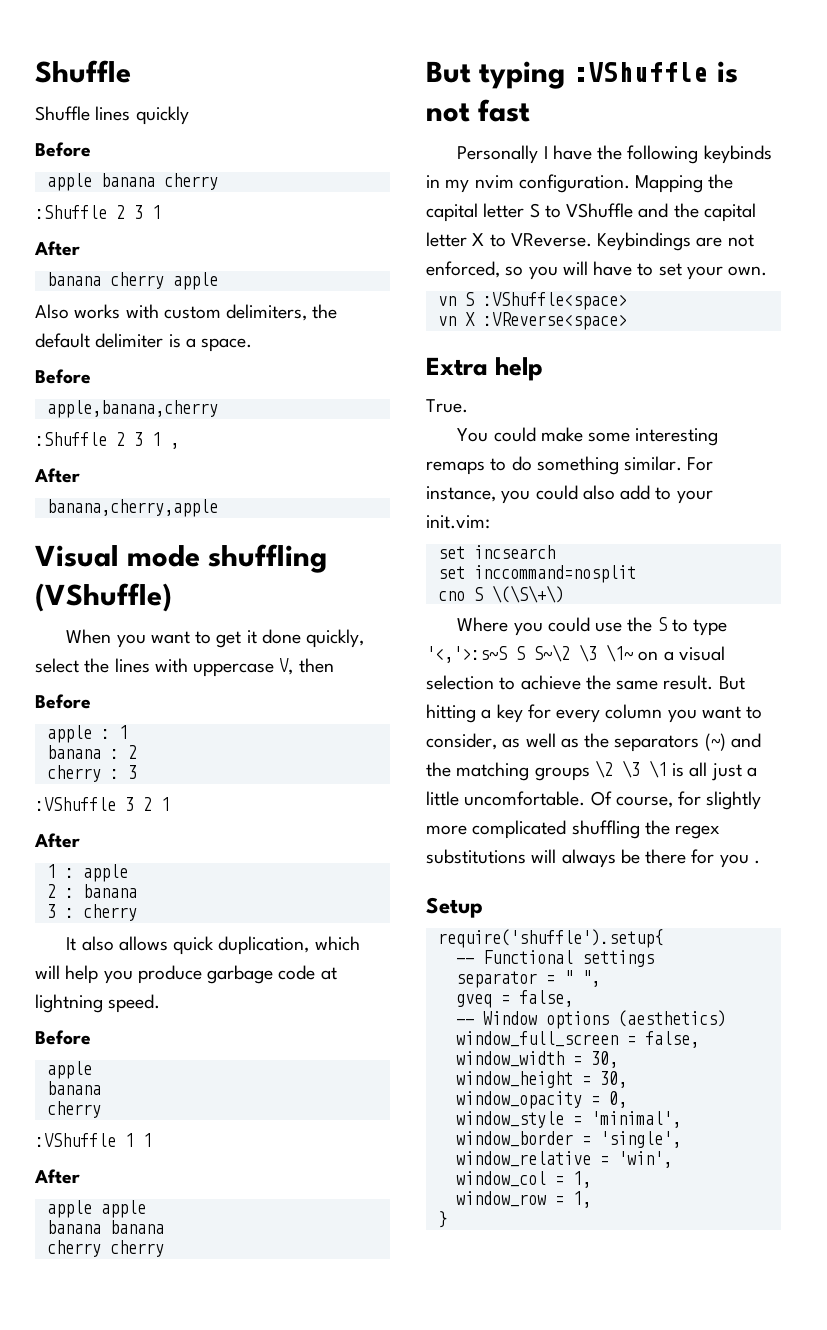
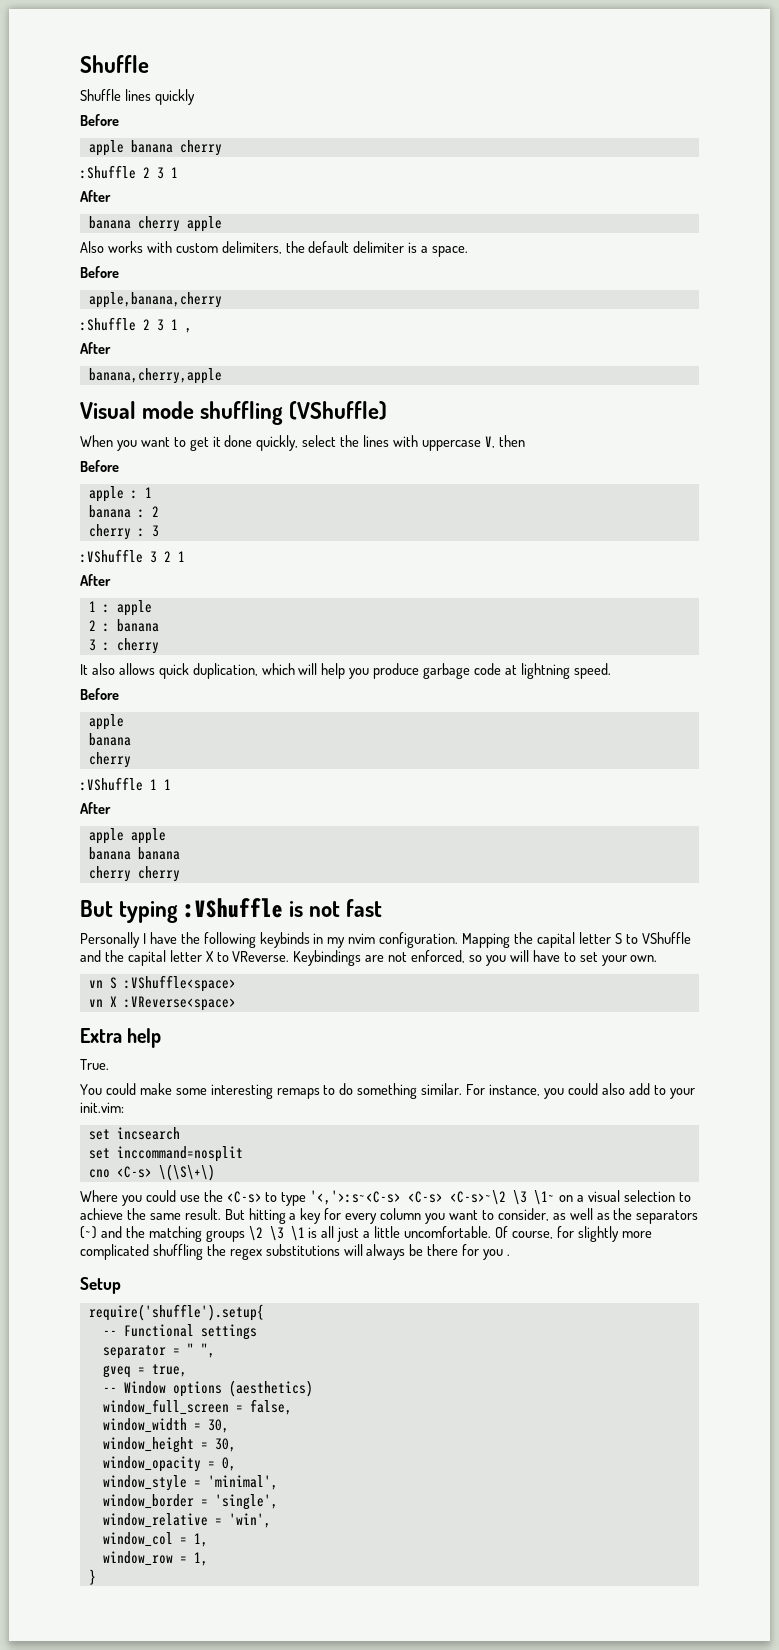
- cno S \(\S\+\)
+ cno <C-s> \(\S\+\)
- Where you could use the S to type '<,'>:s~S S S~\2 \3 \1~ on a visual selection to achieve the same result.
+ Where you could use the <C-s> to type '<,'>:s~<C-s> <C-s> <C-s>~\2 \3 \1~ on a visual selection to achieve the same result.
- gveq = false,
+ gveq = true,

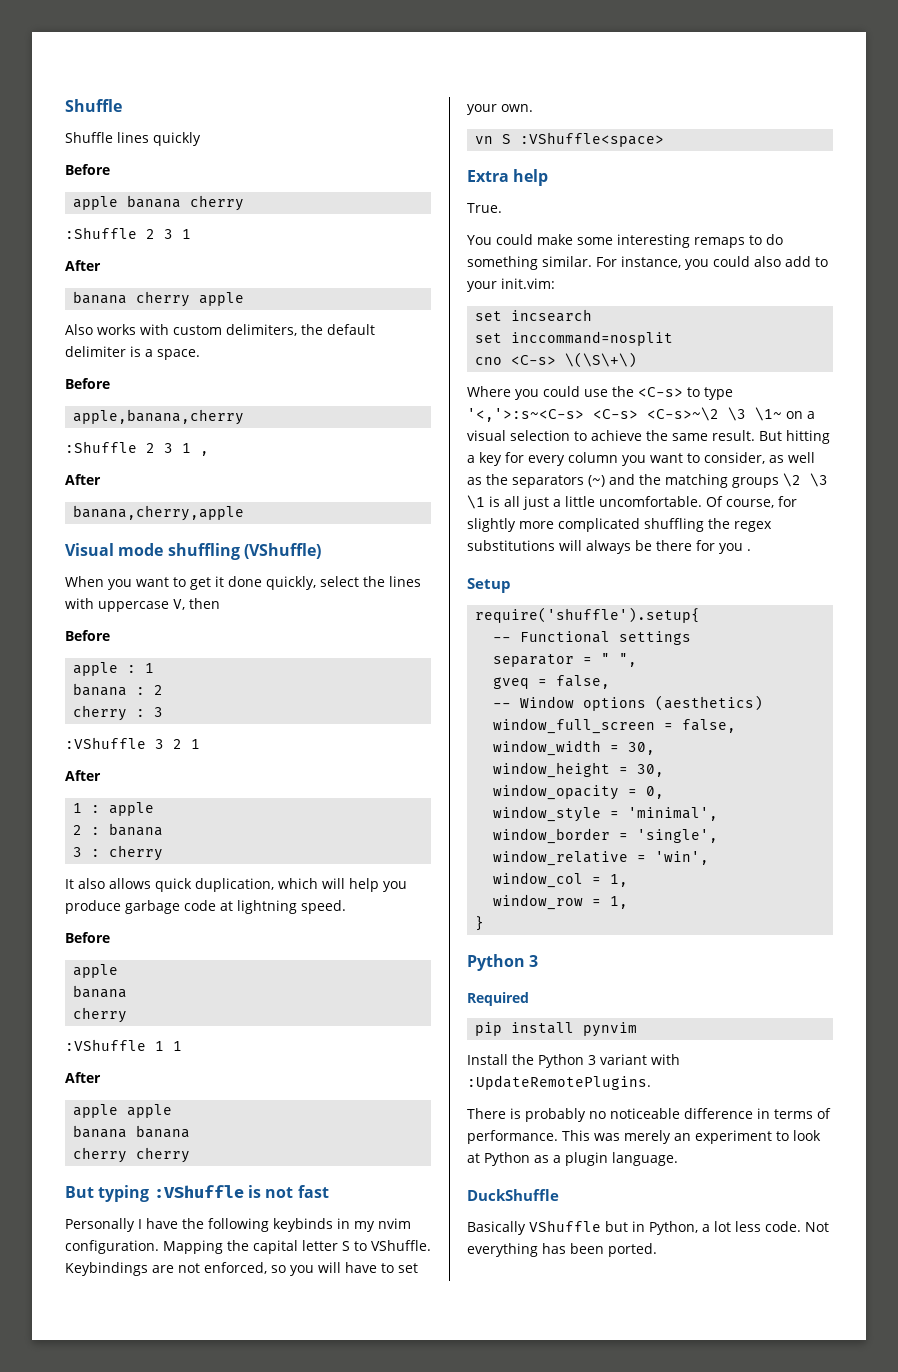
- Mapping the capital letter S to VShuffle and the capital letter X to VReverse.
+ Mapping the capital letter S to VShuffle.
- vn X :VReverse<space>
- gveq = true,
+ gveq = false,
  }
+ Python 3
+ Required
+ pip install pynvim
+ Install the Python 3 variant with :UpdateRemotePlugins.
+ There is probably no noticeable difference in terms of performance. This was merely an experiment to look at Python as a plugin language.
+ DuckShuffle
+ Basically VShuffle but in Python, a lot less code. Not everything has been ported.

